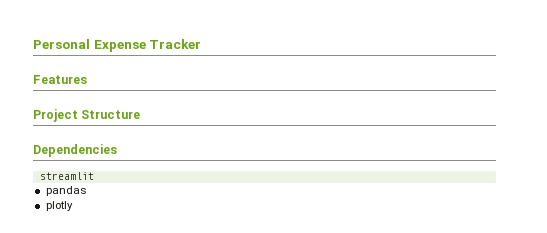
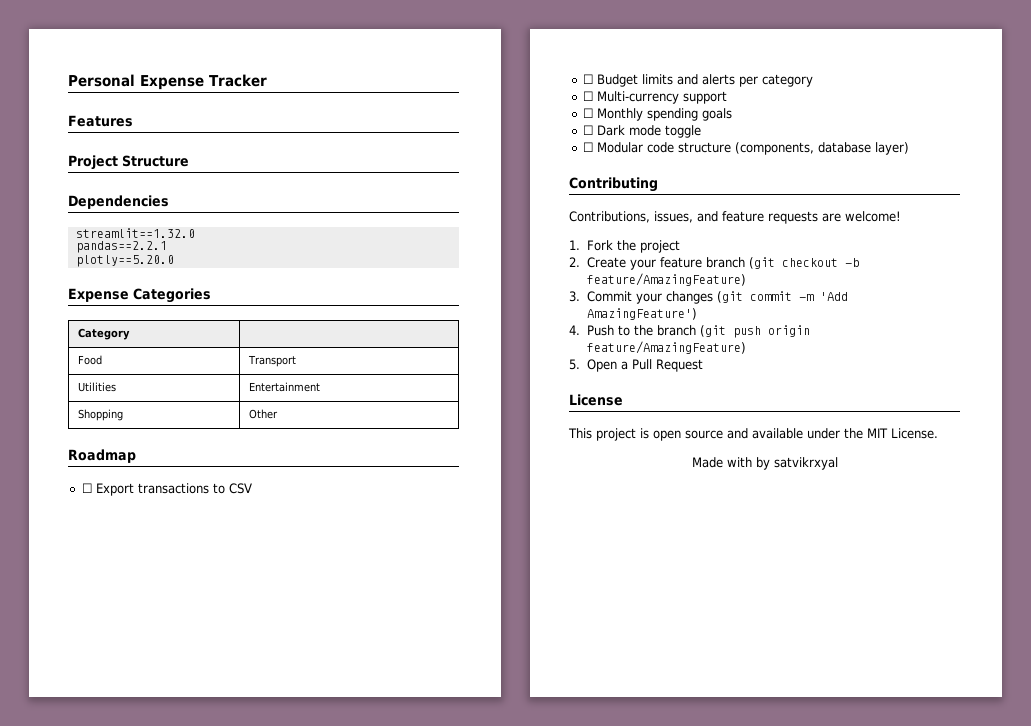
- streamlit
- pandas
- plotly
+ streamlit==1.32.0
+ pandas==2.2.1
+ plotly==5.20.0
+ Expense Categories
+ Category |
+ Food | Transport
+ Utilities | Entertainment
+ Shopping | Other
+ Roadmap
+ ☐ Export transactions to CSV
+ ☐ Budget limits and alerts per category
+ ☐ Multi-currency support
+ ☐ Monthly spending goals
+ ☐ Dark mode toggle
+ ☐ Modular code structure (components, database layer)
+ Contributing
+ Contributions, issues, and feature requests are welcome!
+ 1. Fork the project
+ 2. Create your feature branch (git checkout -b feature/AmazingFeature)
+ 3. Commit your changes (git commit -m 'Add AmazingFeature')
+ 4. Push to the branch (git push origin feature/AmazingFeature)
+ 5. Open a Pull Request
+ License
+ This project is open source and available under the MIT License.
+ Made with by satvikrxyal

